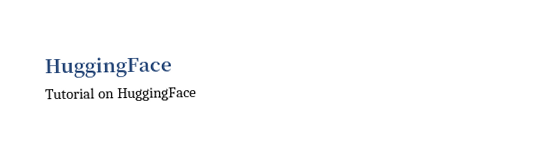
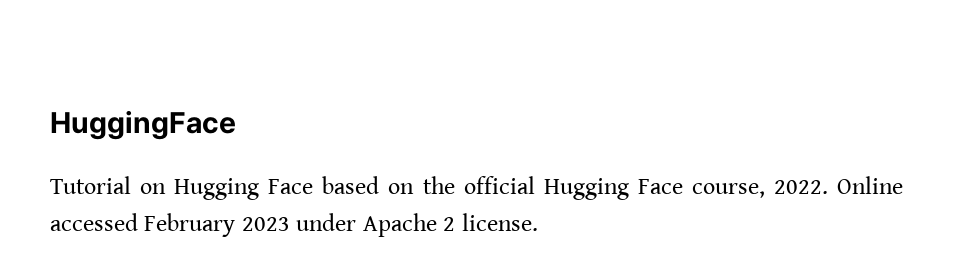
- Tutorial on HuggingFace
+ Tutorial on Hugging Face based on the official Hugging Face course, 2022. Online accessed February 2023 under Apache 2 license.

